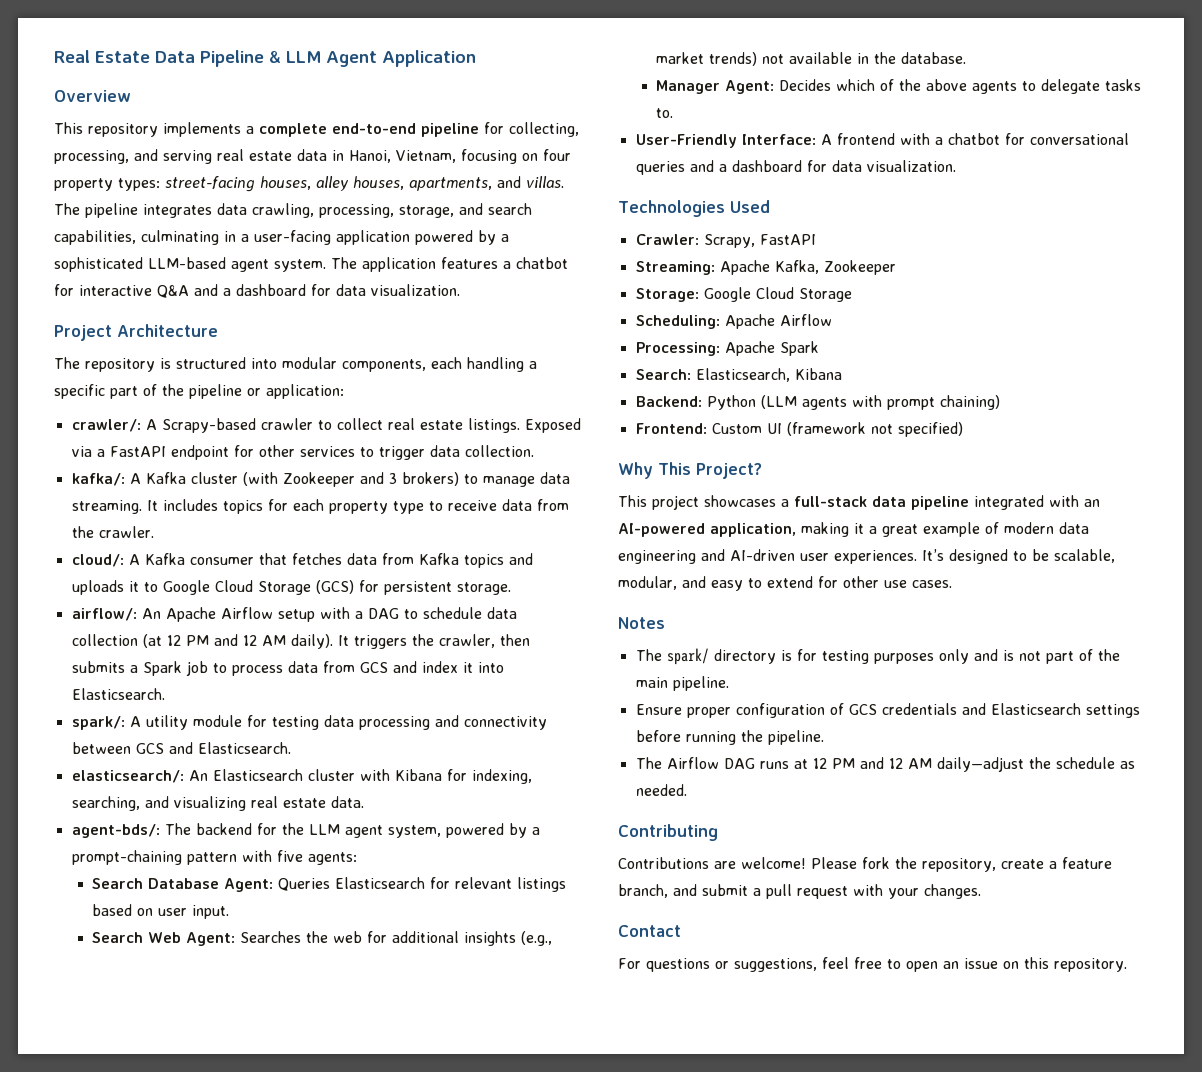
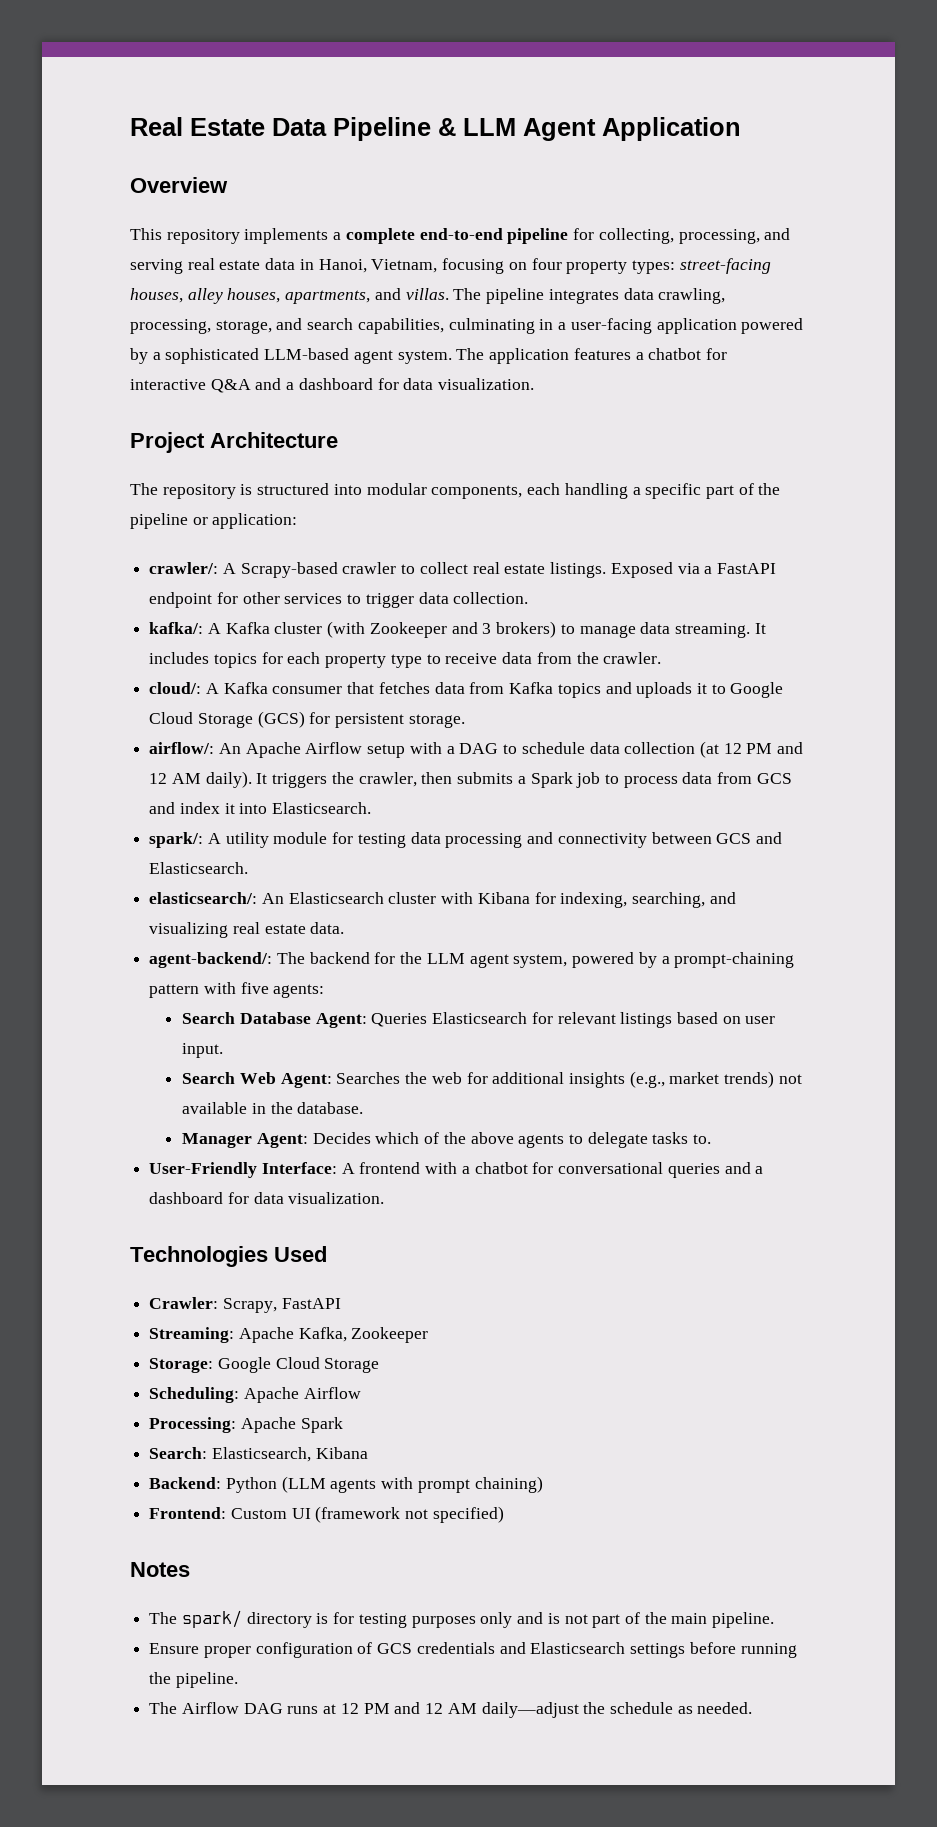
- agent-bds/: The backend for the LLM agent system, powered by a prompt-chaining pattern with five agents:
+ agent-backend/: The backend for the LLM agent system, powered by a prompt-chaining pattern with five agents:
- Why This Project?
- This project showcases a full-stack data pipeline integrated with an AI-powered application, making it a great example of modern data engineering and AI-driven user experiences. It’s designed to be scalable, modular, and easy to extend for other use cases.
- Contributing
- Contributions are welcome! Please fork the repository, create a feature branch, and submit a pull request with your changes.
- Contact
- For questions or suggestions, feel free to open an issue on this repository.

